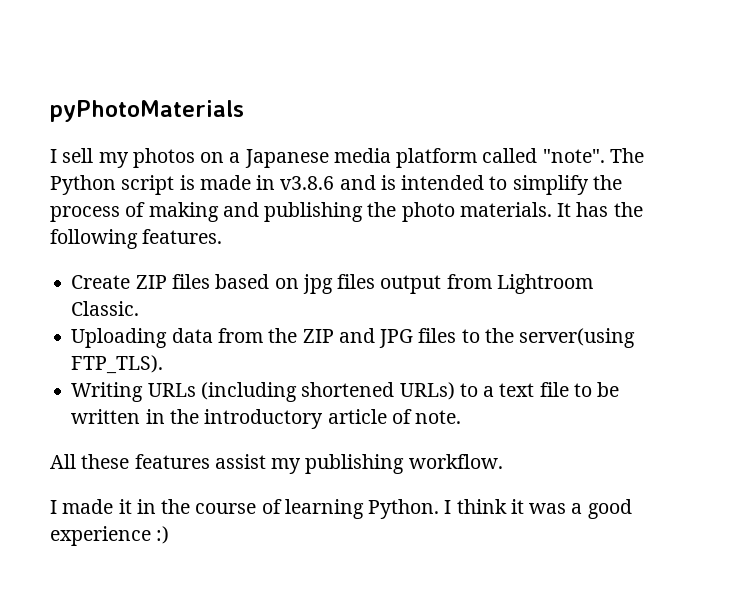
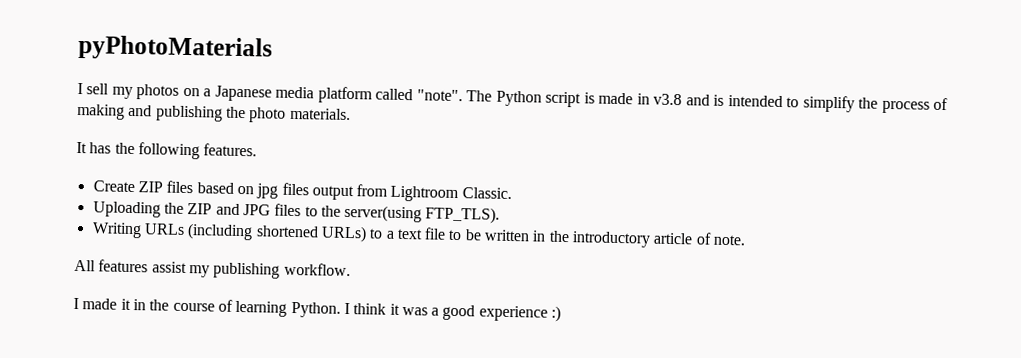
- The Python script is made in v3.8.6 and is intended to simplify the process of making and publishing the photo materials. It has the following features.
+ The Python script is made in v3.8 and is intended to simplify the process of making and publishing the photo materials.
+ It has the following features.
- Uploading data from the ZIP and JPG files to the server(using FTP_TLS).
+ Uploading the ZIP and JPG files to the server(using FTP_TLS).
- All these features assist my publishing workflow.
+ All features assist my publishing workflow.

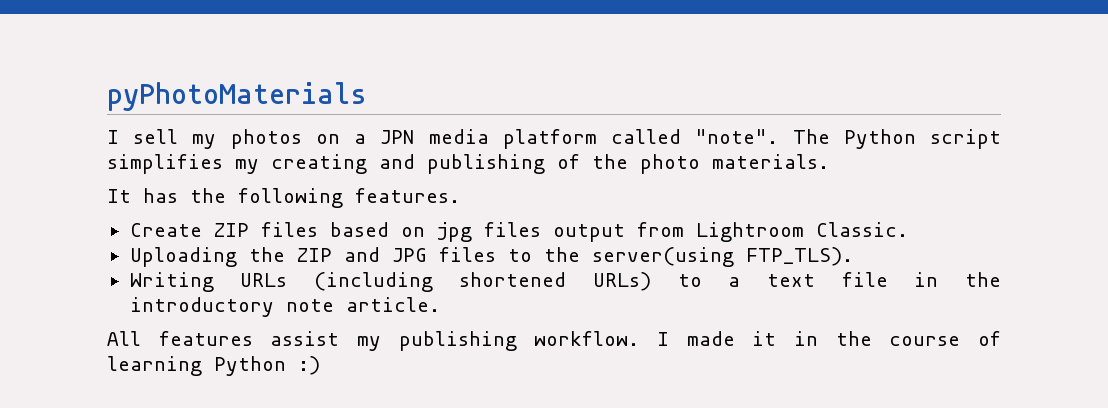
- I sell my photos on a Japanese media platform called "note".
+ I sell my photos on a JPN media platform called "note".
- The Python script is made in v3.8 and is intended to simplify the process of making and publishing the photo materials.
+ The Python script simplifies my creating and publishing of the photo materials.
- Writing URLs (including shortened URLs) to a text file to be written in the introductory article of note.
+ Writing URLs (including shortened URLs) to a text file in the introductory note article.
- All features assist my publishing workflow.
- I made it in the course of learning Python. I think it was a good experience :)
+ All features assist my publishing workflow. I made it in the course of learning Python :)

